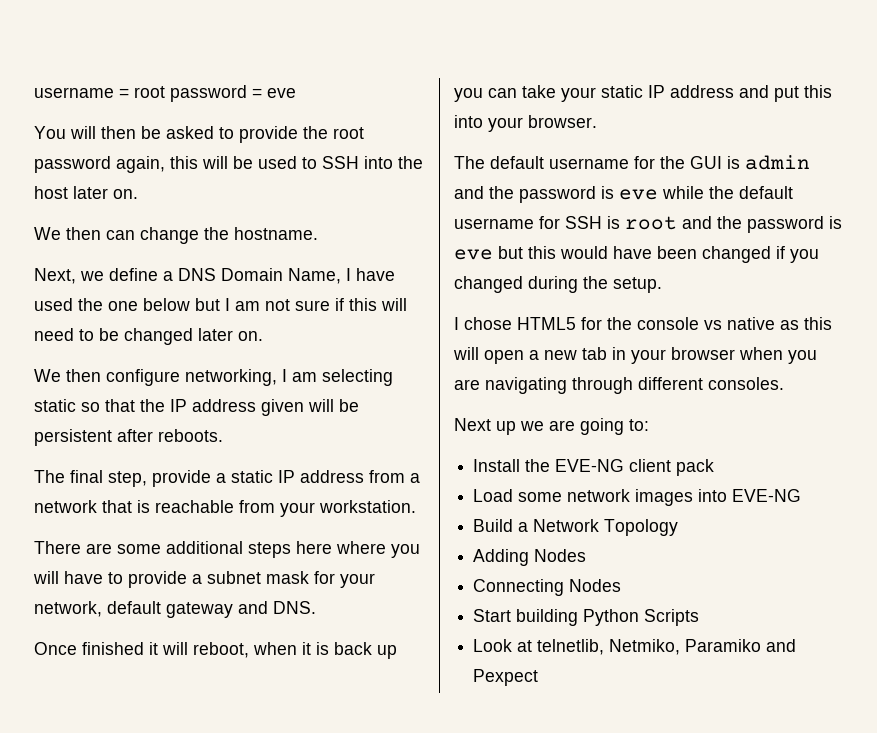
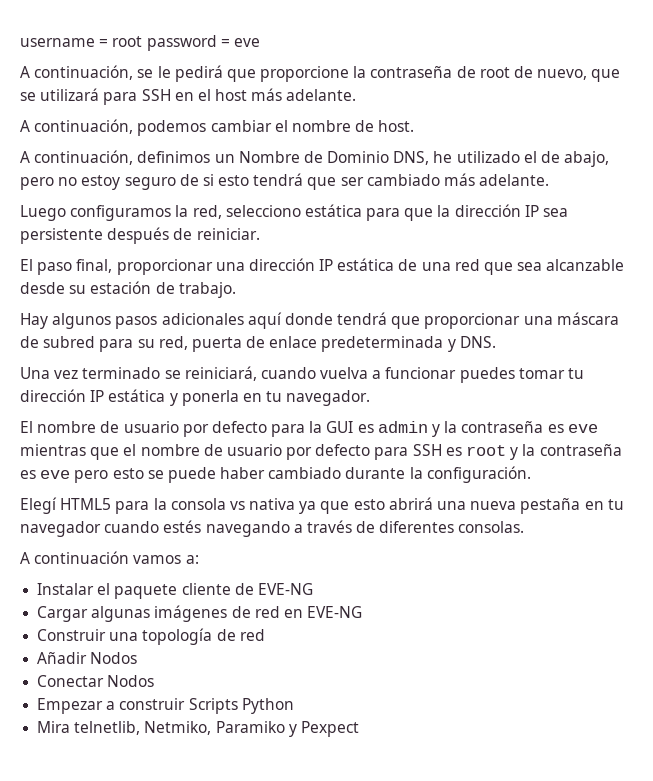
- You will then be asked to provide the root password again, this will be used to SSH into the host later on.
- We then can change the hostname.
- Next, we define a DNS Domain Name, I have used the one below but I am not sure if this will need to be changed later on.
- We then configure networking, I am selecting static so that the IP address given will be persistent after reboots.
- The final step, provide a static IP address from a network that is reachable from your workstation.
- There are some additional steps here where you will have to provide a subnet mask for your network, default gateway and DNS.
- Once finished it will reboot, when it is back up you can take your static IP address and put this into your browser.
- The default username for the GUI is admin and the password is eve while the default username for SSH is root and the password is eve but this would have been changed if you changed during the setup.
- I chose HTML5 for the console vs native as this will open a new tab in your browser when you are navigating through different consoles.
- Next up we are going to:
- Install the EVE-NG client pack
- Load some network images into EVE-NG
- Build a Network Topology
- Adding Nodes
- Connecting Nodes
- Start building Python Scripts
- Look at telnetlib, Netmiko, Paramiko and Pexpect
+ A continuación, se le pedirá que proporcione la contraseña de root de nuevo, que se utilizará para SSH en el host más adelante.
+ A continuación, podemos cambiar el nombre de host.
+ A continuación, definimos un Nombre de Dominio DNS, he utilizado el de abajo, pero no estoy seguro de si esto tendrá que ser cambiado más adelante.
+ Luego configuramos la red, selecciono estática para que la dirección IP sea persistente después de reiniciar.
+ El paso final, proporcionar una dirección IP estática de una red que sea alcanzable desde su estación de trabajo.
+ Hay algunos pasos adicionales aquí donde tendrá que proporcionar una máscara de subred para su red, puerta de enlace predeterminada y DNS.
+ Una vez terminado se reiniciará, cuando vuelva a funcionar puedes tomar tu dirección IP estática y ponerla en tu navegador.
+ El nombre de usuario por defecto para la GUI es admin y la contraseña es eve mientras que el nombre de usuario por defecto para SSH es root y la contraseña es eve pero esto se puede haber cambiado durante la configuración.
+ Elegí HTML5 para la consola vs nativa ya que esto abrirá una nueva pestaña en tu navegador cuando estés navegando a través de diferentes consolas.
+ A continuación vamos a:
+ Instalar el paquete cliente de EVE-NG
+ Cargar algunas imágenes de red en EVE-NG
+ Construir una topología de red
+ Añadir Nodos
+ Conectar Nodos
+ Empezar a construir Scripts Python
+ Mira telnetlib, Netmiko, Paramiko y Pexpect

